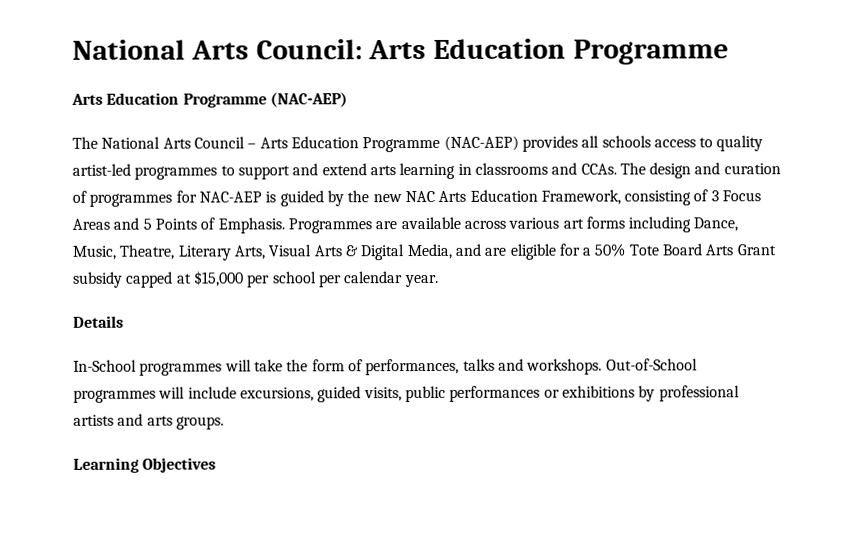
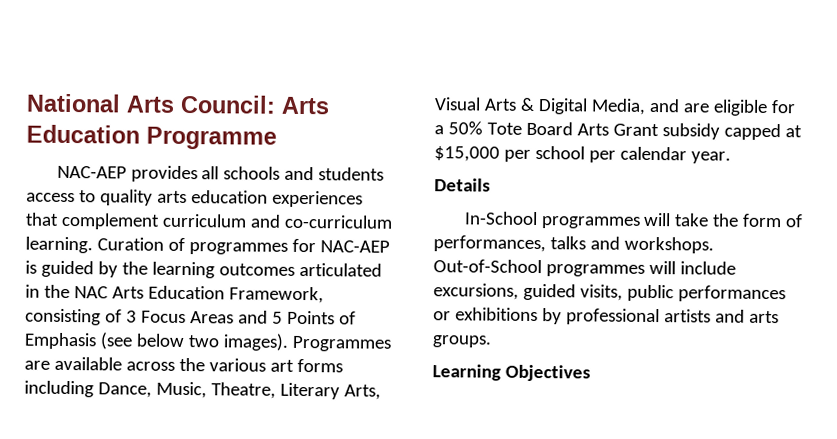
  National Arts Council: Arts Education Programme
- Arts Education Programme (NAC-AEP)
- The National Arts Council – Arts Education Programme (NAC-AEP) provides all schools access to quality artist-led programmes to support and extend arts learning in classrooms and CCAs. The design and curation of programmes for NAC-AEP is guided by the new NAC Arts Education Framework, consisting of 3 Focus Areas and 5 Points of Emphasis.
+ NAC-AEP provides all schools and students access to quality arts education experiences that complement curriculum and co-curriculum learning. Curation of programmes for NAC-AEP is guided by the learning outcomes articulated in the NAC Arts Education Framework, consisting of 3 Focus Areas and 5 Points of Emphasis (see below two images).
- Programmes are available across various art forms including Dance, Music, Theatre, Literary Arts, Visual Arts & Digital Media, and are eligible for a 50% Tote Board Arts Grant subsidy capped at $15,000 per school per calendar year.
+ Programmes are available across the various art forms including Dance, Music, Theatre, Literary Arts, Visual Arts & Digital Media, and are eligible for a 50% Tote Board Arts Grant subsidy capped at $15,000 per school per calendar year.

